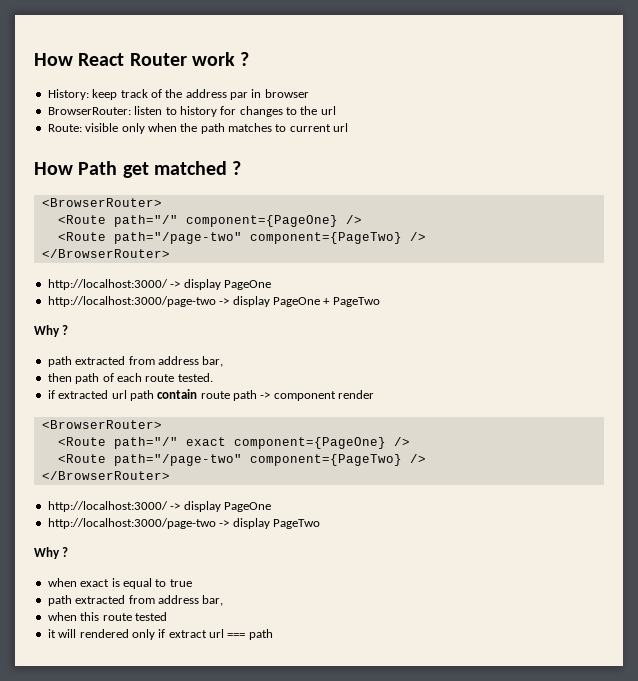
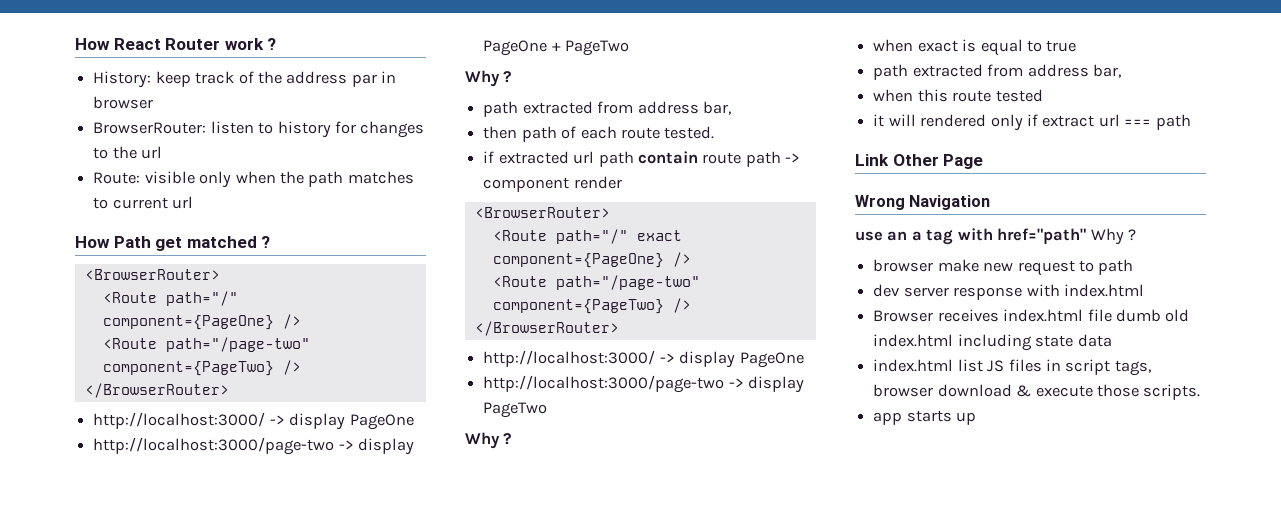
+ Link Other Page
+ Wrong Navigation
+ use an a tag with href="path" Why ?
+ browser make new request to path
+ dev server response with index.html
+ Browser receives index.html file dumb old index.html including state data
+ index.html list JS files in script tags, browser download & execute those scripts.
+ app starts up

